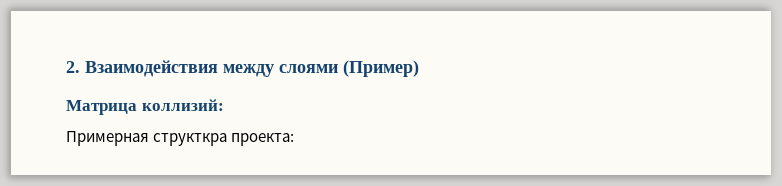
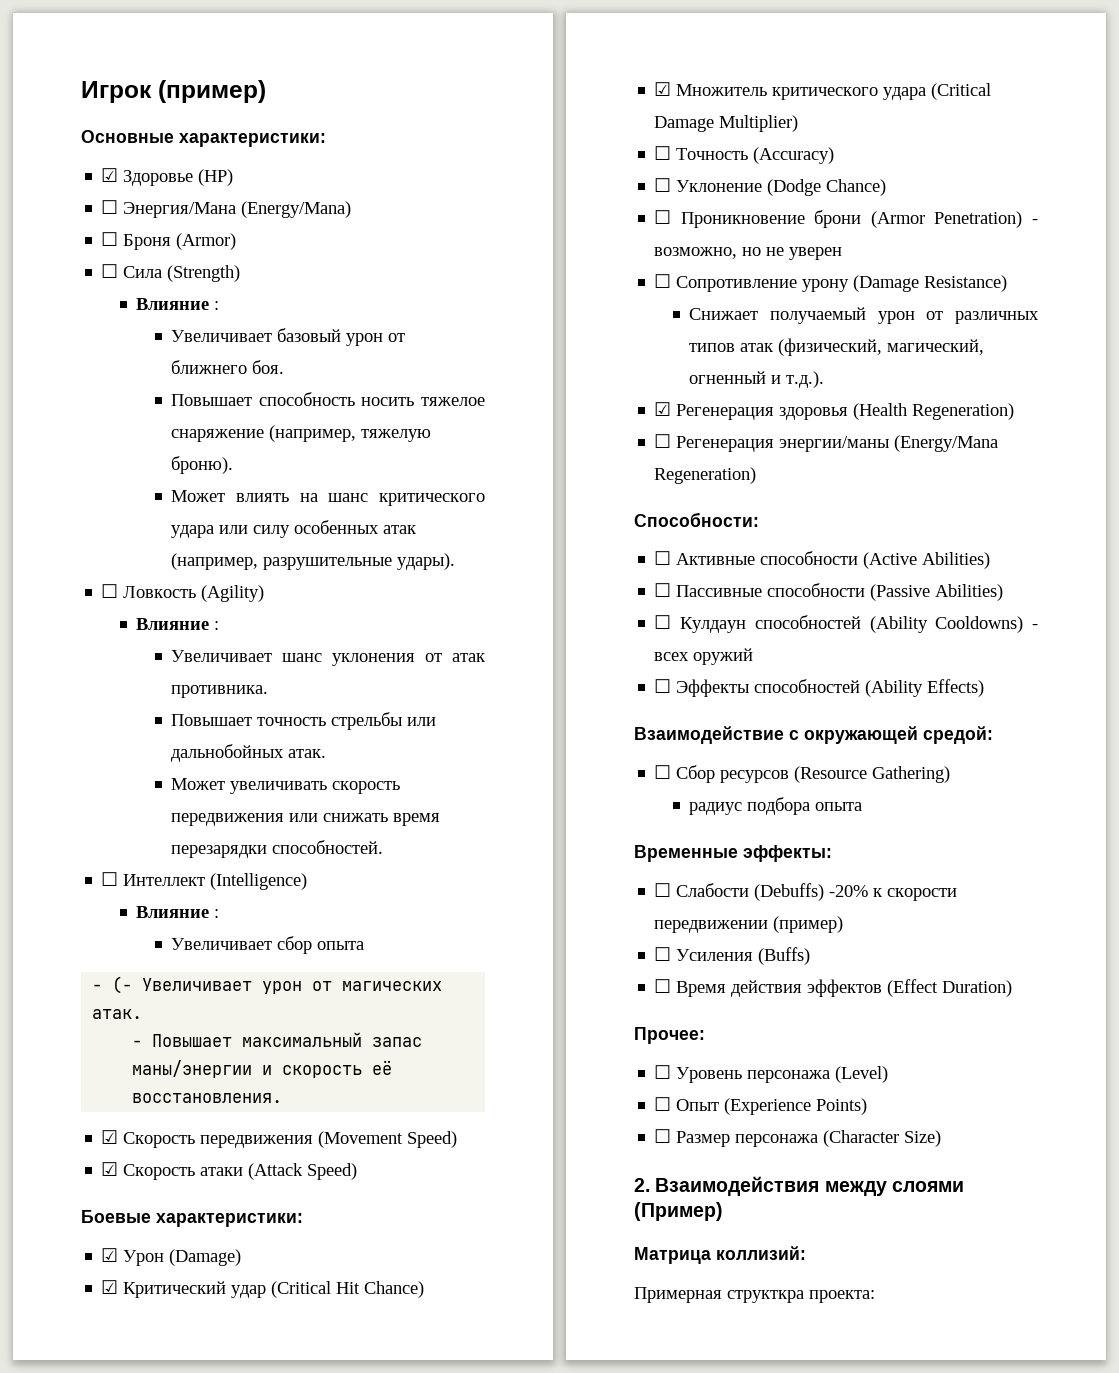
+ Игрок (пример)
+ Основные характеристики:
+ ☑ Здоровье (HP)
+ ☐ Энергия/Мана (Energy/Mana)
+ ☐ Броня (Armor)
+ ☐ Сила (Strength)
+ Влияние :
+ Увеличивает базовый урон от ближнего боя.
+ Повышает способность носить тяжелое снаряжение (например, тяжелую броню).
+ Может влиять на шанс критического удара или силу особенных атак (например, разрушительные удары).
+ ☐ Ловкость (Agility)
+ Влияние :
+ Увеличивает шанс уклонения от атак противника.
+ Повышает точность стрельбы или дальнобойных атак.
+ Может увеличивать скорость передвижения или снижать время перезарядки способностей.
+ ☐ Интеллект (Intelligence)
+ Влияние :
+ Увеличивает сбор опыта
+ - (- Увеличивает урон от магических атак.
+ - Повышает максимальный запас маны/энергии и скорость её восстановления.
+ ☑ Скорость передвижения (Movement Speed)
+ ☑ Скорость атаки (Attack Speed)
+ Боевые характеристики:
+ ☑ Урон (Damage)
+ ☑ Критический удар (Critical Hit Chance)
+ ☑ Множитель критического удара (Critical Damage Multiplier)
+ ☐ Точность (Accuracy)
+ ☐ Уклонение (Dodge Chance)
+ ☐ Проникновение брони (Armor Penetration) - возможно, но не уверен
+ ☐ Сопротивление урону (Damage Resistance)
+ Снижает получаемый урон от различных типов атак (физический, магический, огненный и т.д.).
+ ☑ Регенерация здоровья (Health Regeneration)
+ ☐ Регенерация энергии/маны (Energy/Mana Regeneration)
+ Способности:
+ ☐ Активные способности (Active Abilities)
+ ☐ Пассивные способности (Passive Abilities)
+ ☐ Кулдаун способностей (Ability Cooldowns) - всех оружий
+ ☐ Эффекты способностей (Ability Effects)
+ Взаимодействие с окружающей средой:
+ ☐ Сбор ресурсов (Resource Gathering)
+ радиус подбора опыта
+ Временные эффекты:
+ ☐ Слабости (Debuffs) -20% к скорости передвижении (пример)
+ ☐ Усиления (Buffs)
+ ☐ Время действия эффектов (Effect Duration)
+ Прочее:
+ ☐ Уровень персонажа (Level)
+ ☐ Опыт (Experience Points)
+ ☐ Размер персонажа (Character Size)

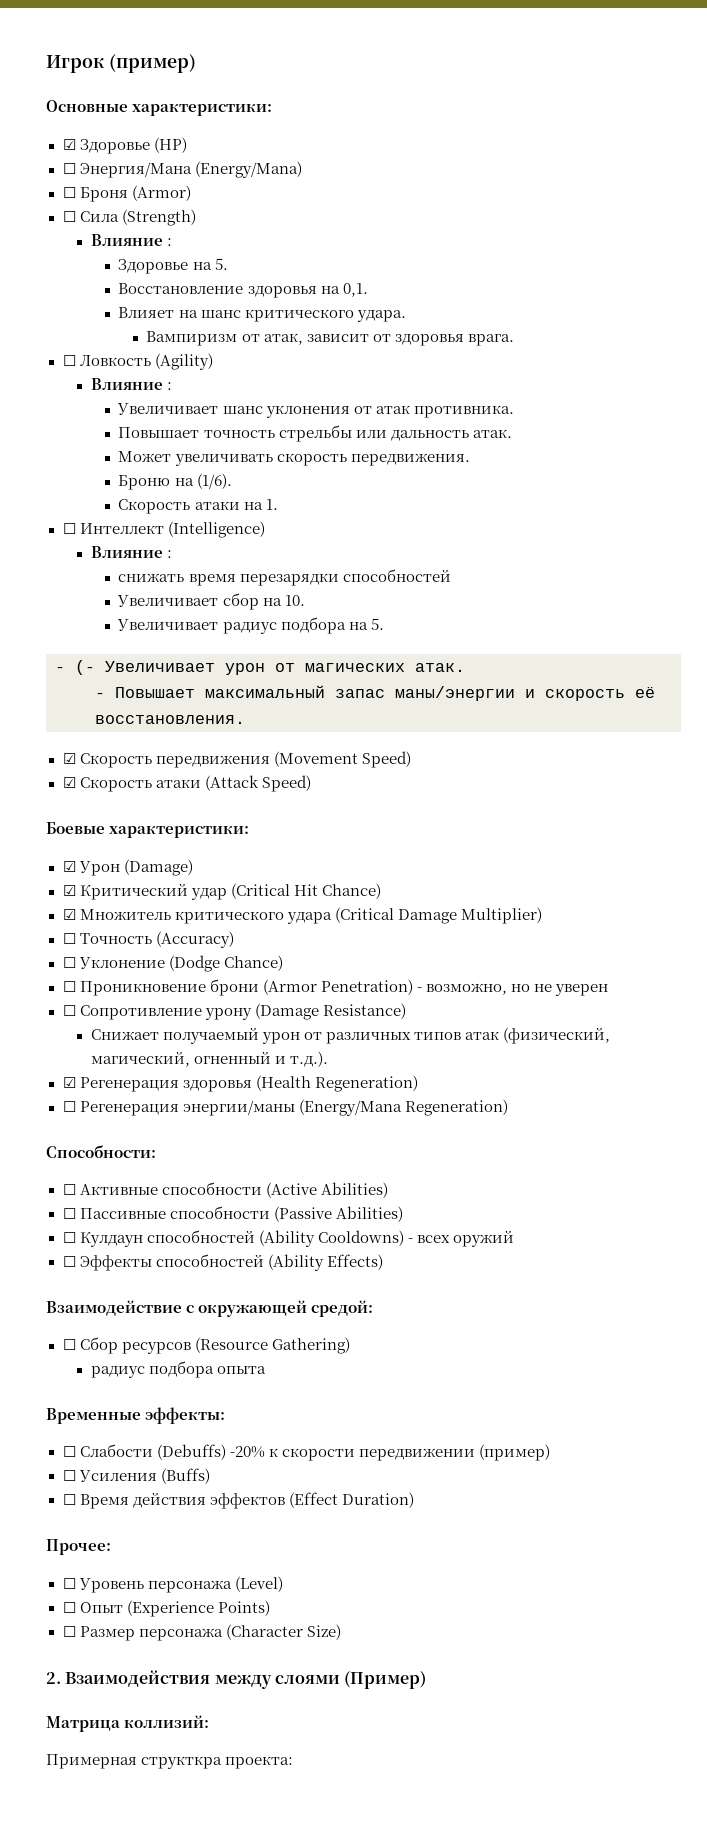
- Увеличивает базовый урон от ближнего боя.
- Повышает способность носить тяжелое снаряжение (например, тяжелую броню).
- Может влиять на шанс критического удара или силу особенных атак (например, разрушительные удары).
+ Здоровье на 5.
+ Восстановление здоровья на 0,1.
+ Влияет на шанс критического удара.
+ Вампиризм от атак, зависит от здоровья врага.
- Повышает точность стрельбы или дальнобойных атак.
+ Повышает точность стрельбы или дальность атак.
- Может увеличивать скорость передвижения или снижать время перезарядки способностей.
+ Может увеличивать скорость передвижения.
+ Броню на (1/6).
+ Скорость атаки на 1.
- Увеличивает сбор опыта
+ снижать время перезарядки способностей
+ Увеличивает сбор на 10.
+ Увеличивает радиус подбора на 5.

